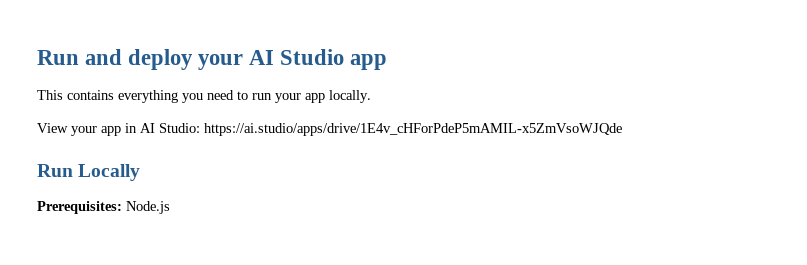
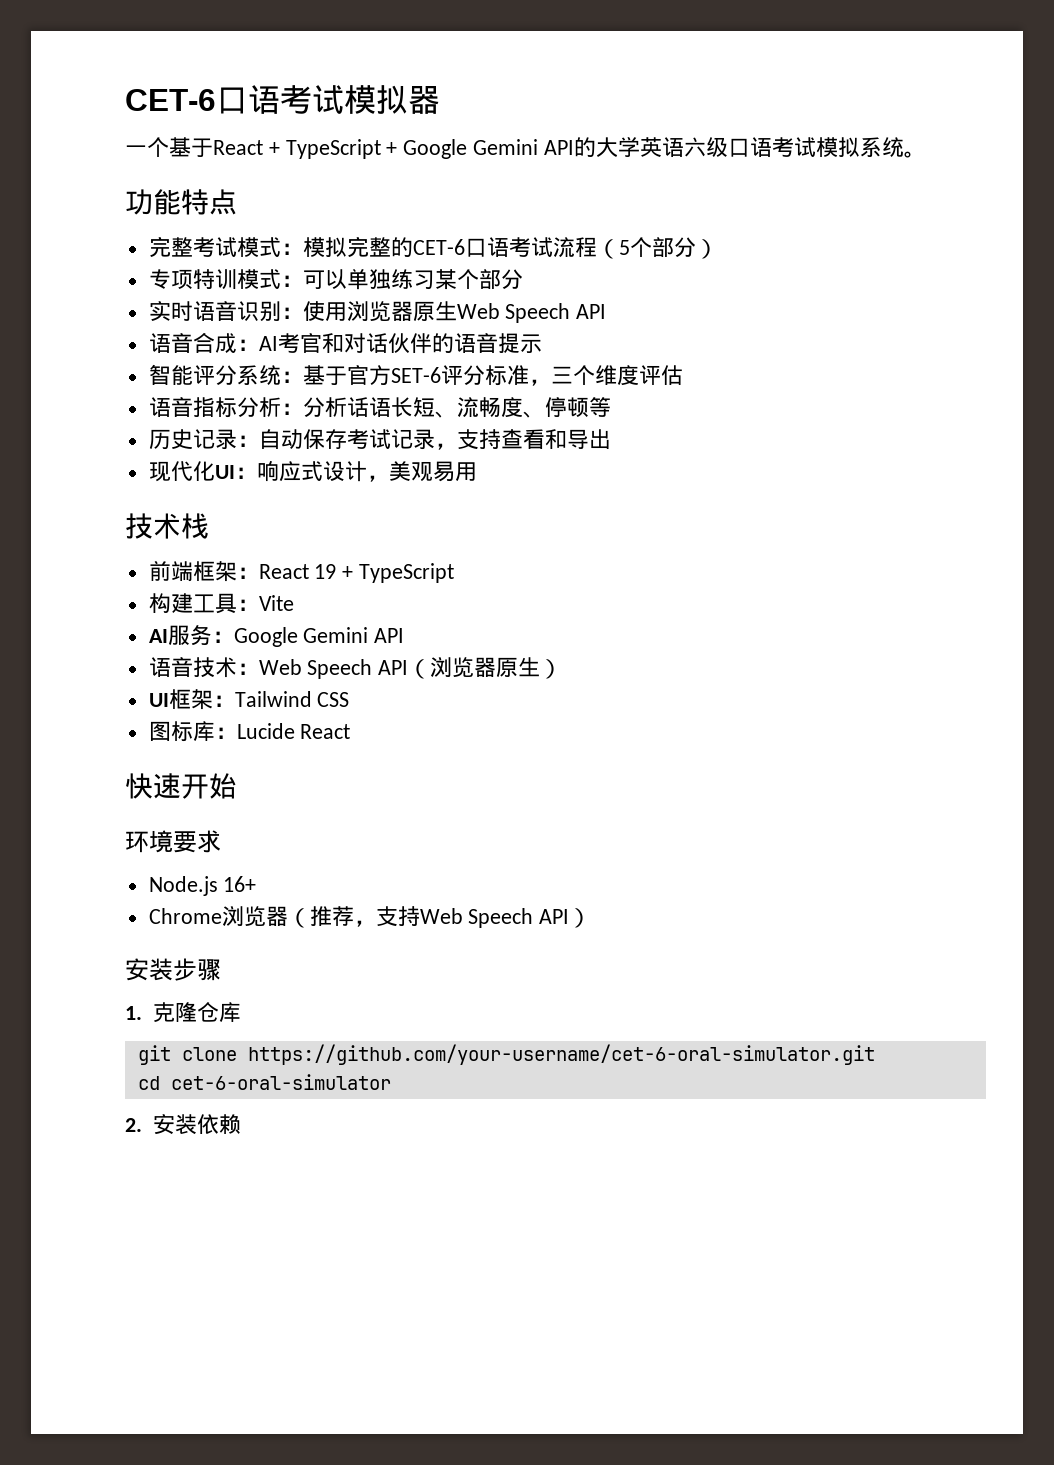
- Run and deploy your AI Studio app
- This contains everything you need to run your app locally.
- View your app in AI Studio: https://ai.studio/apps/drive/1E4v_cHForPdeP5mAMIL-x5ZmVsoWJQde
- Run Locally
- Prerequisites: Node.js
+ CET-6口语考试模拟器
+ 一个基于React + TypeScript + Google Gemini API的大学英语六级口语考试模拟系统。
+ 功能特点
+ 完整考试模式：模拟完整的CET-6口语考试流程（5个部分）
+ 专项特训模式：可以单独练习某个部分
+ 实时语音识别：使用浏览器原生Web Speech API
+ 语音合成：AI考官和对话伙伴的语音提示
+ 智能评分系统：基于官方SET-6评分标准，三个维度评估
+ 语音指标分析：分析话语长短、流畅度、停顿等
+ 历史记录：自动保存考试记录，支持查看和导出
+ 现代化UI：响应式设计，美观易用
+ 技术栈
+ 前端框架：React 19 + TypeScript
+ 构建工具：Vite
+ AI服务：Google Gemini API
+ 语音技术：Web Speech API（浏览器原生）
+ UI框架：Tailwind CSS
+ 图标库：Lucide React
+ 快速开始
+ 环境要求
+ Node.js 16+
+ Chrome浏览器（推荐，支持Web Speech API）
+ 安装步骤
+ 1.克隆仓库
+ git clone https://github.com/your-username/cet-6-oral-simulator.git
+ cd cet-6-oral-simulator
+ 2.安装依赖

